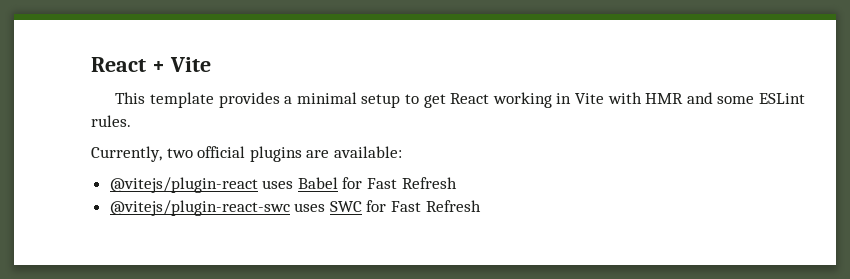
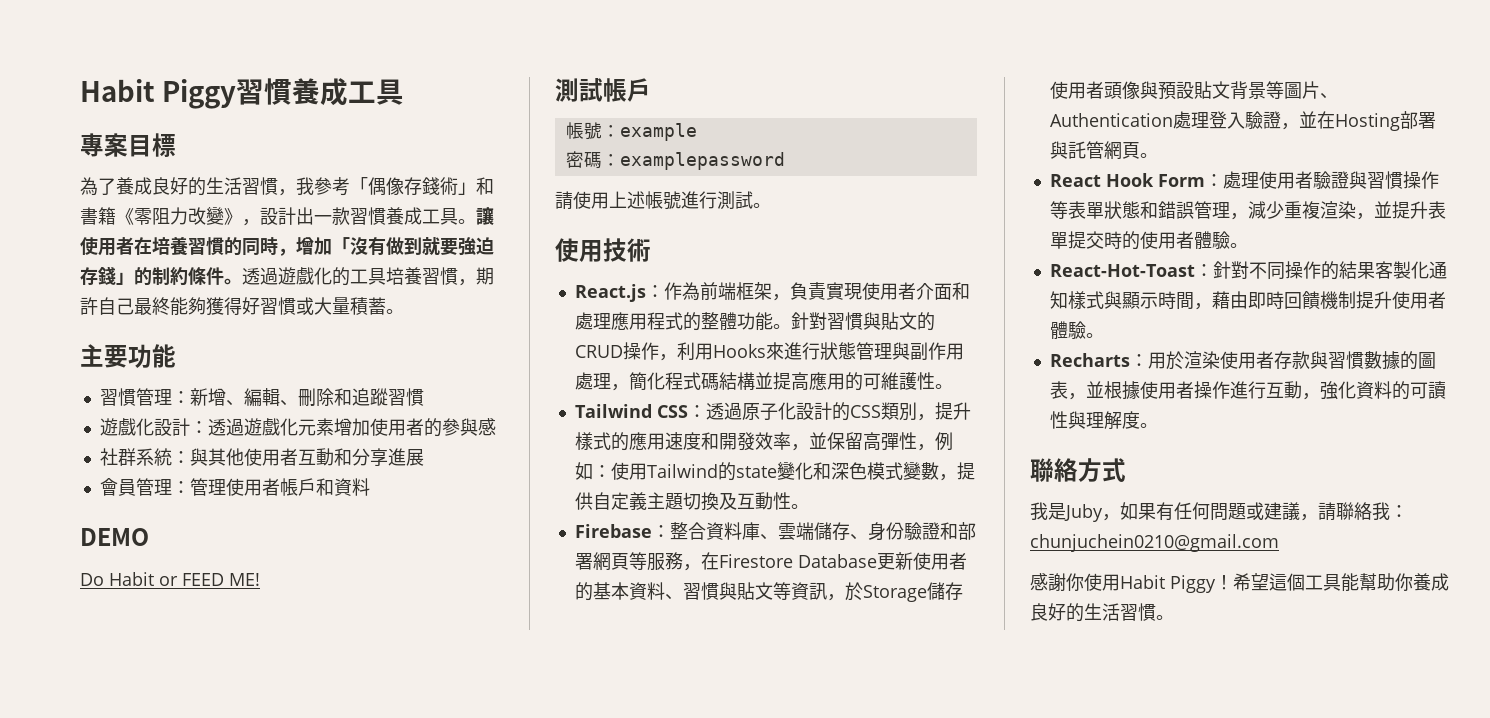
- React + Vite
- This template provides a minimal setup to get React working in Vite with HMR and some ESLint rules.
- Currently, two official plugins are available:
- @vitejs/plugin-react uses Babel for Fast Refresh
- @vitejs/plugin-react-swc uses SWC for Fast Refresh
+ Habit Piggy習慣養成工具
+ 專案目標
+ 為了養成良好的生活習慣，我參考「偶像存錢術」和書籍《零阻力改變》，設計出一款習慣養成工具。讓使用者在培養習慣的同時，增加「沒有做到就要強迫存錢」的制約條件。透過遊戲化的工具培養習慣，期許自己最終能夠獲得好習慣或大量積蓄。
+ 主要功能
+ 習慣管理：新增、編輯、刪除和追蹤習慣
+ 遊戲化設計：透過遊戲化元素增加使用者的參與感
+ 社群系統：與其他使用者互動和分享進展
+ 會員管理：管理使用者帳戶和資料
+ DEMO
+ Do Habit or FEED ME!
+ 測試帳戶
+ 帳號：example
+ 密碼：examplepassword
+ 請使用上述帳號進行測試。
+ 使用技術
+ React.js：作為前端框架，負責實現使用者介面和處理應用程式的整體功能。針對習慣與貼文的CRUD操作，利用Hooks來進行狀態管理與副作用處理，簡化程式碼結構並提高應用的可維護性。
+ Tailwind CSS：透過原子化設計的CSS類別，提升樣式的應用速度和開發效率，並保留高彈性，例如：使用Tailwind的state變化和深色模式變數，提供自定義主題切換及互動性。
+ Firebase：整合資料庫、雲端儲存、身份驗證和部署網頁等服務，在Firestore Database更新使用者的基本資料、習慣與貼文等資訊，於Storage儲存使用者頭像與預設貼文背景等圖片、Authentication處理登入驗證，並在Hosting部署與託管網頁。
+ React Hook Form：處理使用者驗證與習慣操作等表單狀態和錯誤管理，減少重複渲染，並提升表單提交時的使用者體驗。
+ React-Hot-Toast：針對不同操作的結果客製化通知樣式與顯示時間，藉由即時回饋機制提升使用者體驗。
+ Recharts：用於渲染使用者存款與習慣數據的圖表，並根據使用者操作進行互動，強化資料的可讀性與理解度。
+ 聯絡方式
+ 我是Juby，如果有任何問題或建議，請聯絡我：chunjuchein0210@gmail.com
+ 感謝你使用Habit Piggy！希望這個工具能幫助你養成良好的生活習慣。

